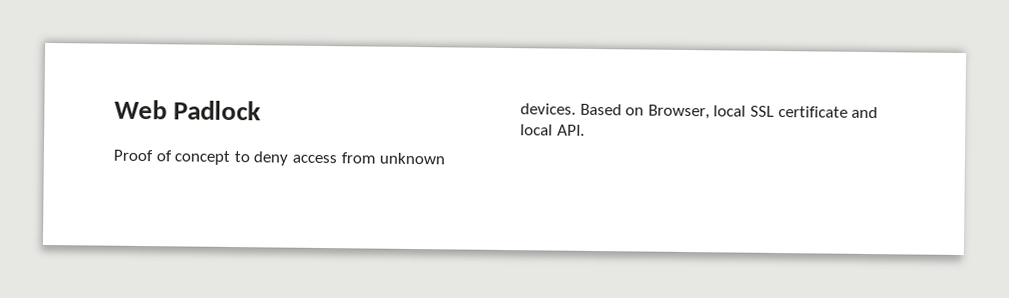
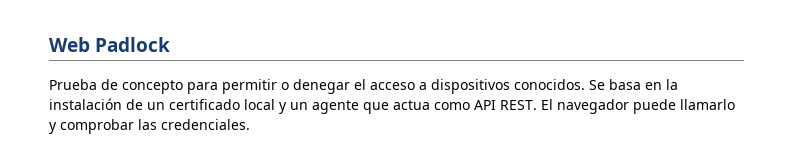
- Proof of concept to deny access from unknown devices. Based on Browser, local SSL certificate and local API.
+ Prueba de concepto para permitir o denegar el acceso a dispositivos conocidos. Se basa en la instalación de un certificado local y un agente que actua como API REST. El navegador puede llamarlo y comprobar las credenciales.

